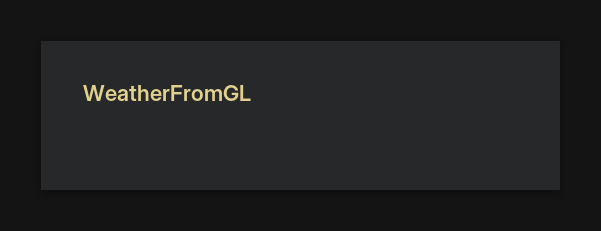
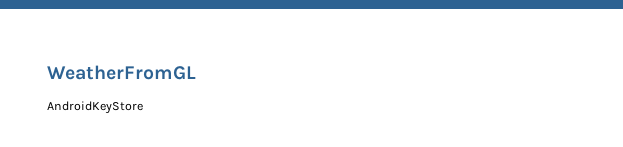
+ AndroidKeyStore

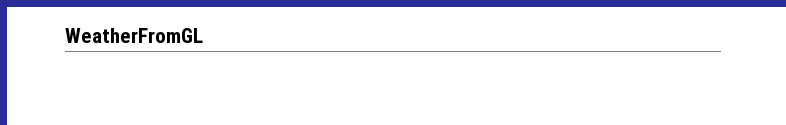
- AndroidKeyStore

